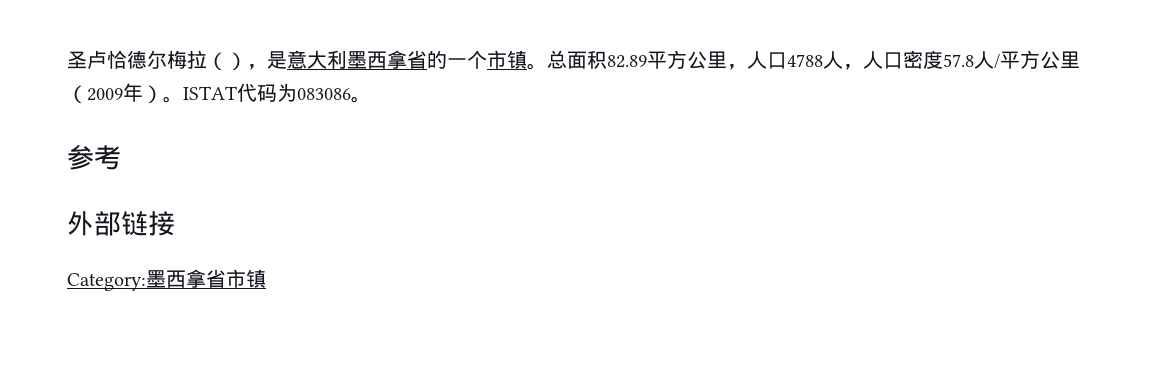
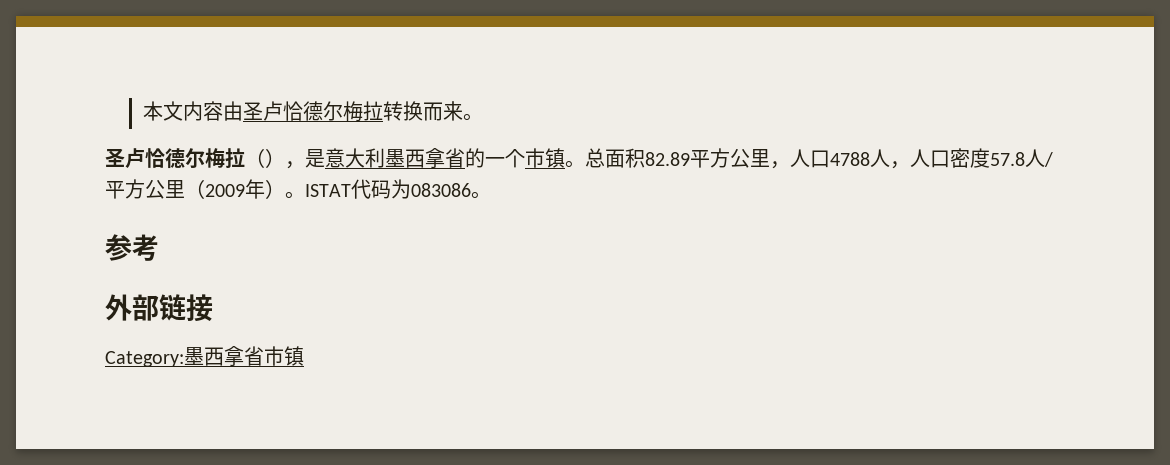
+ 本文内容由圣卢恰德尔梅拉转换而来。

